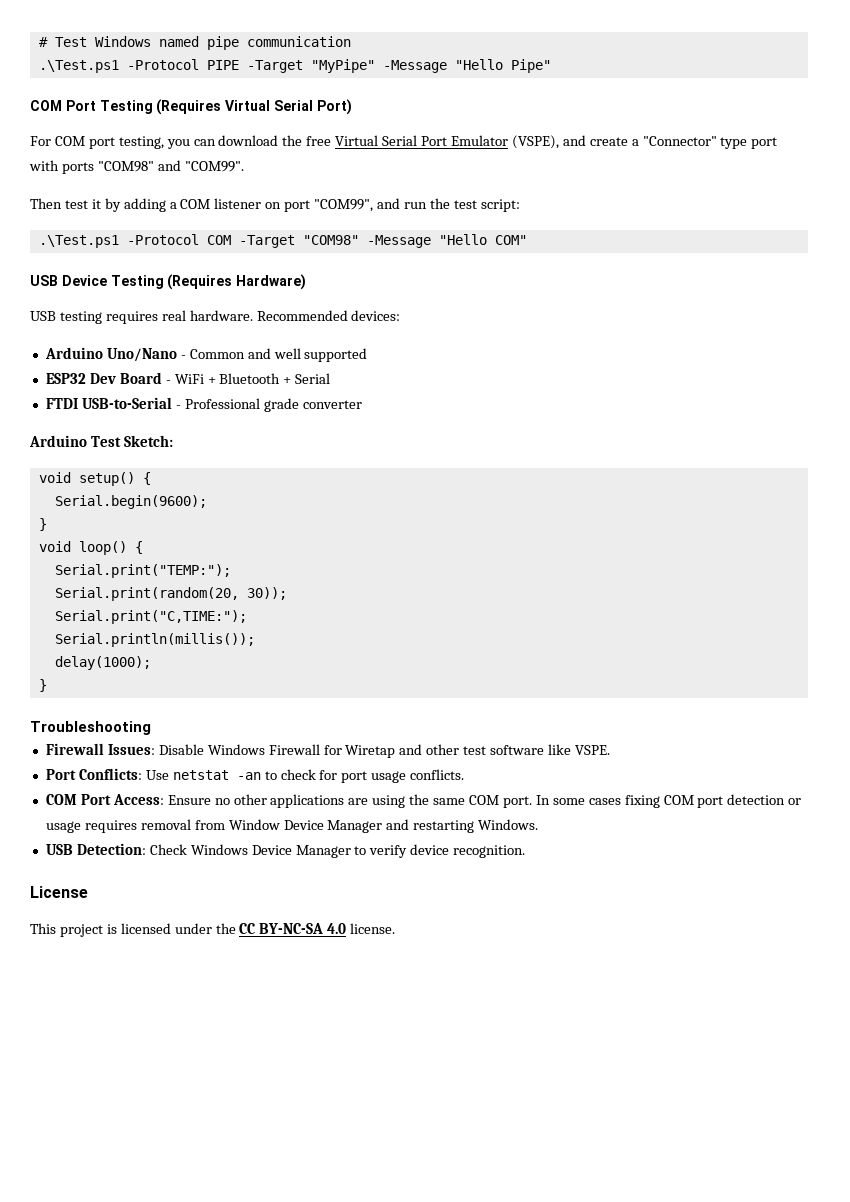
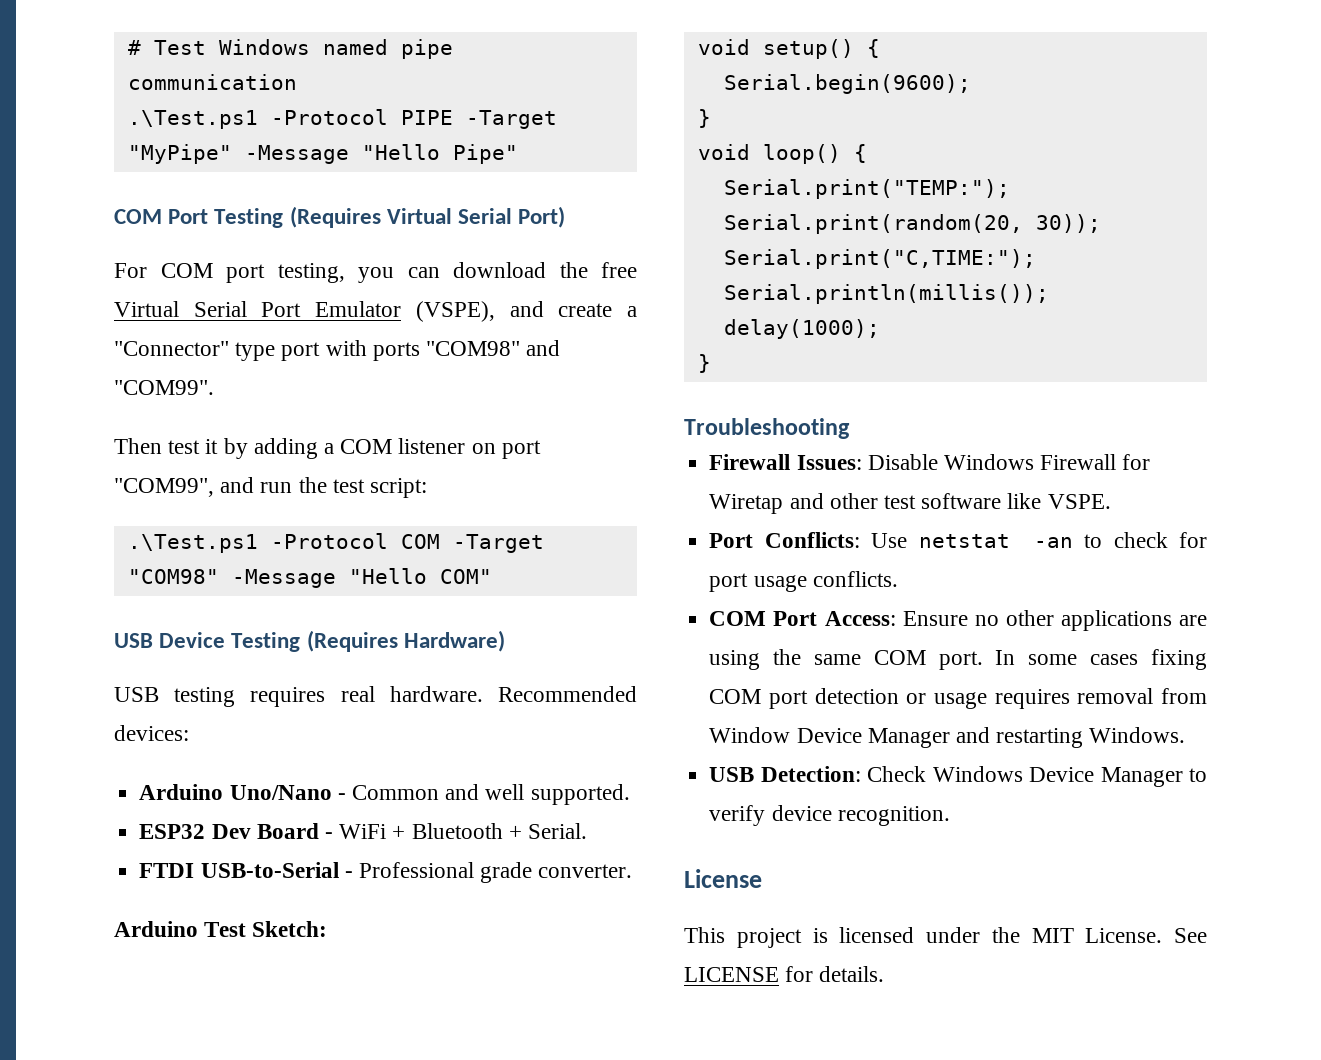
- Arduino Uno/Nano - Common and well supported
+ Arduino Uno/Nano - Common and well supported.
- ESP32 Dev Board - WiFi + Bluetooth + Serial
+ ESP32 Dev Board - WiFi + Bluetooth + Serial.
- FTDI USB-to-Serial - Professional grade converter
+ FTDI USB-to-Serial - Professional grade converter.
- This project is licensed under the CC BY-NC-SA 4.0 license.
+ This project is licensed under the MIT License. See LICENSE for details.

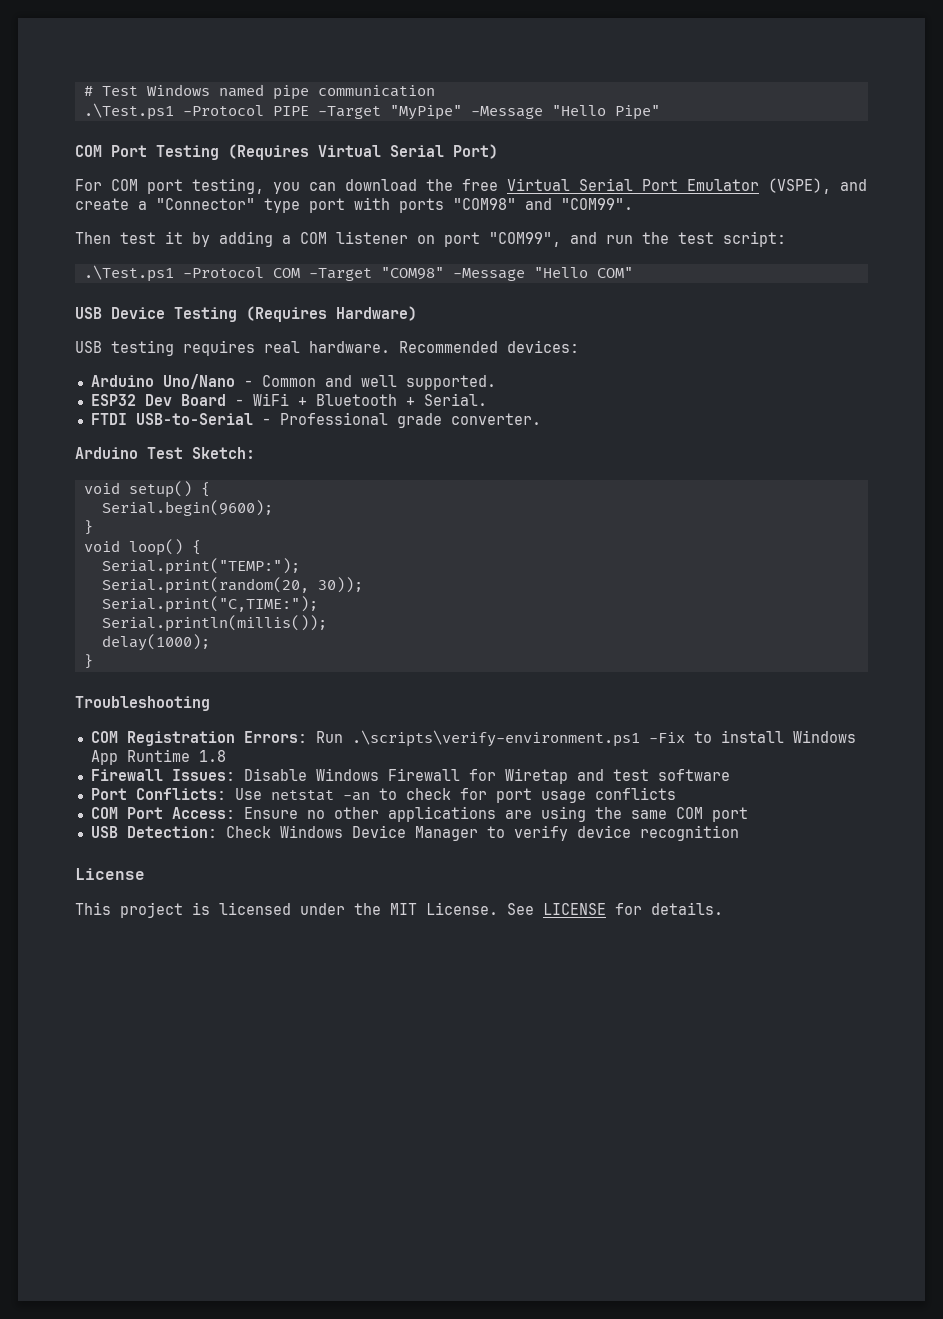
+ COM Registration Errors: Run .\scripts\verify-environment.ps1 -Fix to install Windows App Runtime 1.8
- Firewall Issues: Disable Windows Firewall for Wiretap and other test software like VSPE.
+ Firewall Issues: Disable Windows Firewall for Wiretap and test software
- Port Conflicts: Use netstat -an to check for port usage conflicts.
+ Port Conflicts: Use netstat -an to check for port usage conflicts
- COM Port Access: Ensure no other applications are using the same COM port. In some cases fixing COM port detection or usage requires removal from Window Device Manager and restarting Windows.
+ COM Port Access: Ensure no other applications are using the same COM port
- USB Detection: Check Windows Device Manager to verify device recognition.
+ USB Detection: Check Windows Device Manager to verify device recognition

